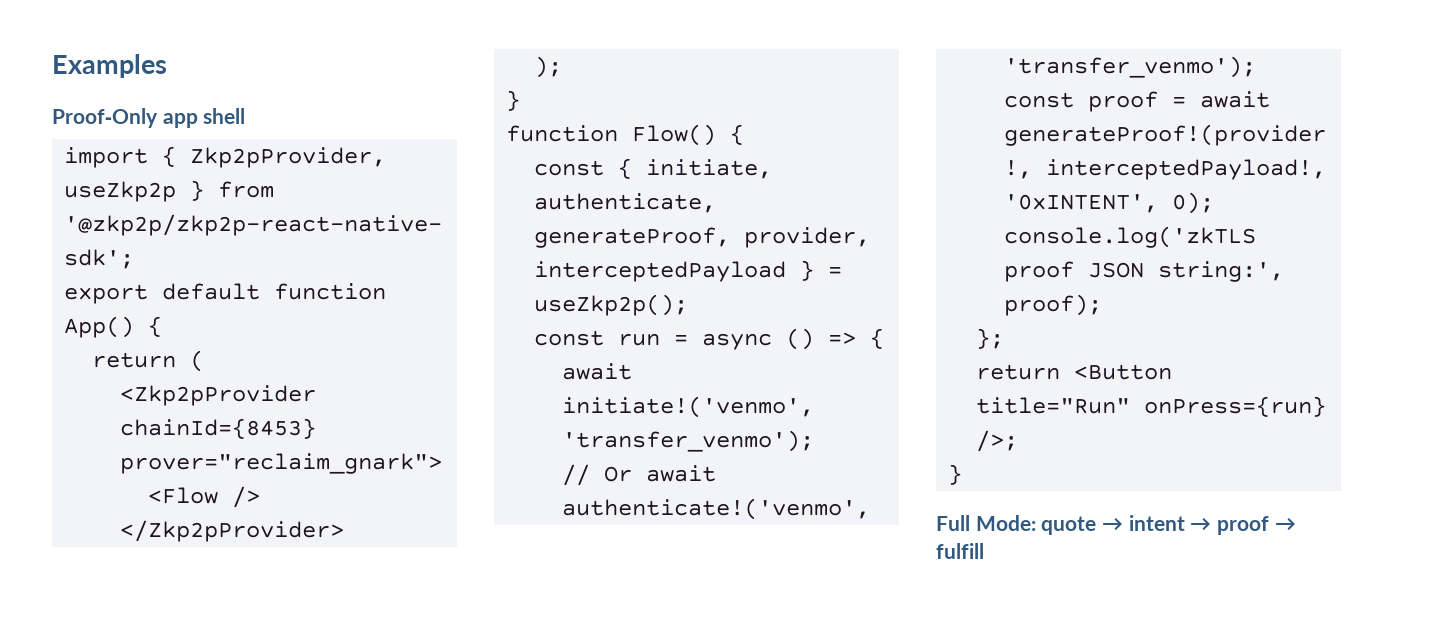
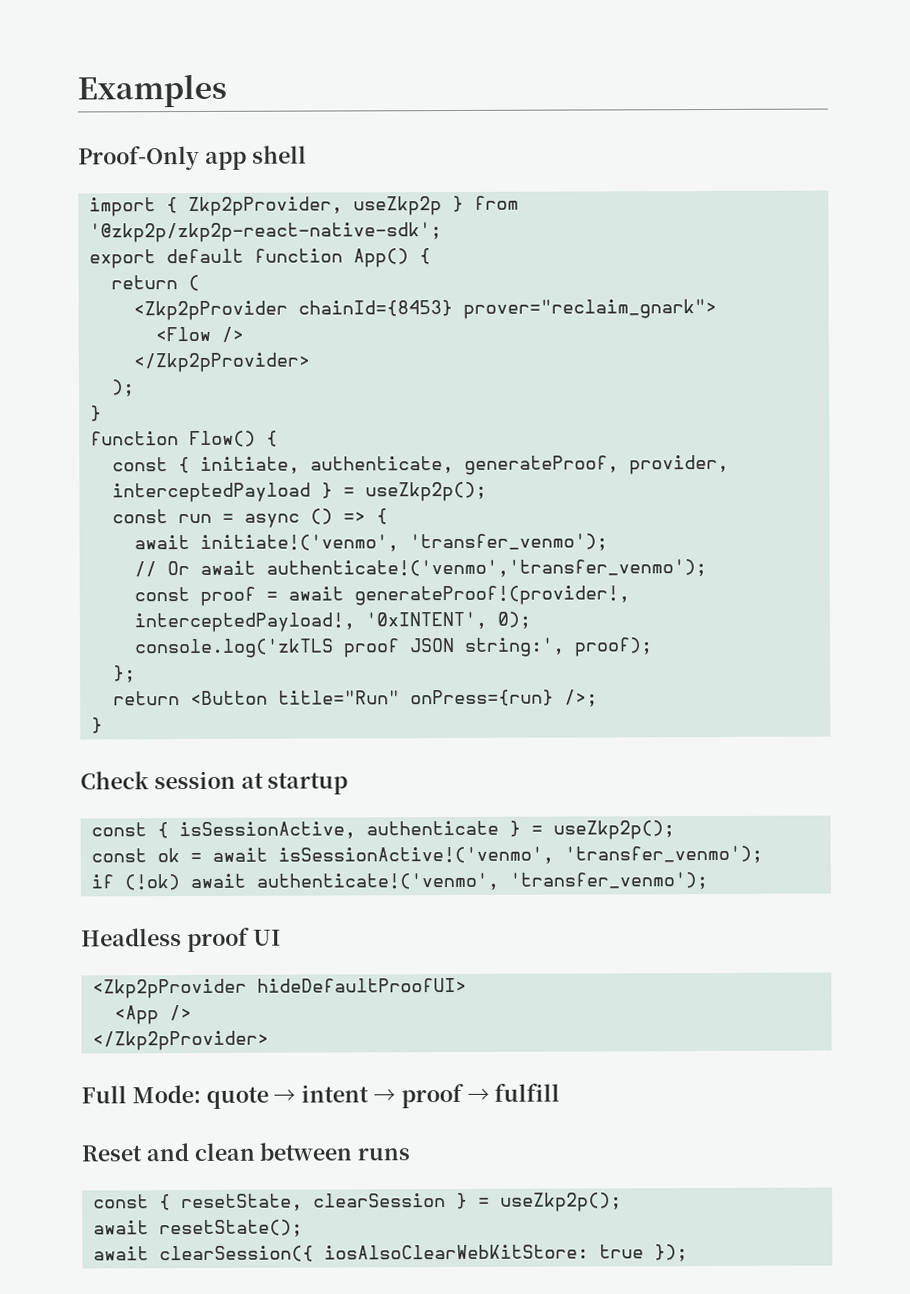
+ Check session at startup
+ const { isSessionActive, authenticate } = useZkp2p();
+ const ok = await isSessionActive!('venmo', 'transfer_venmo');
+ if (!ok) await authenticate!('venmo', 'transfer_venmo');
+ Headless proof UI
+ <Zkp2pProvider hideDefaultProofUI>
+ <App />
+ </Zkp2pProvider>
+ Reset and clean between runs
+ const { resetState, clearSession } = useZkp2p();
+ await resetState();
+ await clearSession({ iosAlsoClearWebKitStore: true });

